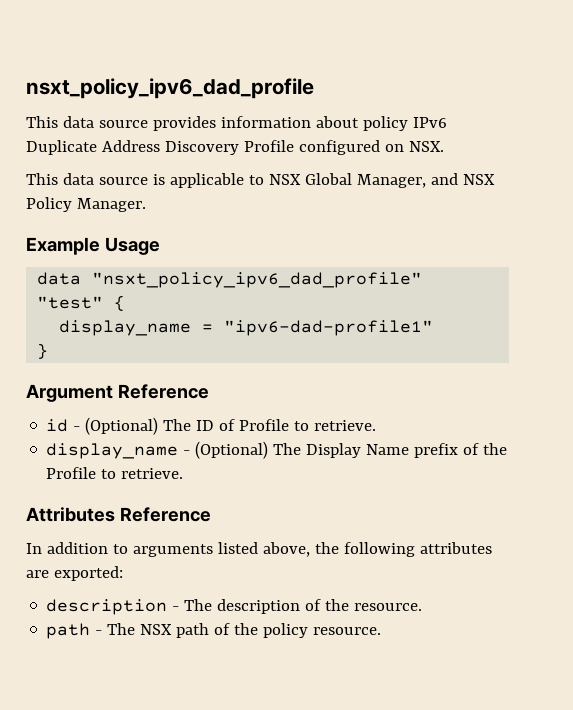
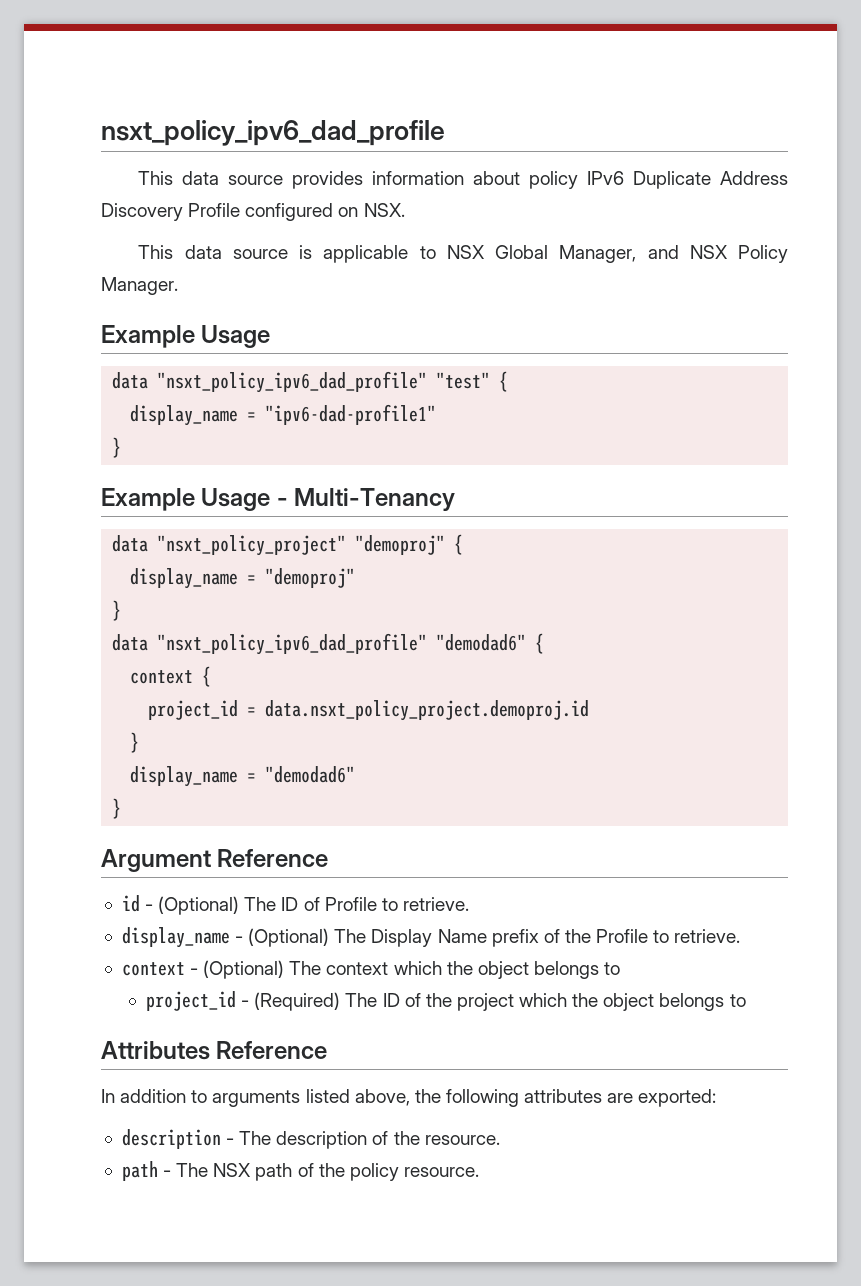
+ Example Usage - Multi-Tenancy
+ data "nsxt_policy_project" "demoproj" {
+ display_name = "demoproj"
+ }
+ data "nsxt_policy_ipv6_dad_profile" "demodad6" {
+ context {
+ project_id = data.nsxt_policy_project.demoproj.id
+ }
+ display_name = "demodad6"
+ }
+ context - (Optional) The context which the object belongs to
+ project_id - (Required) The ID of the project which the object belongs to

